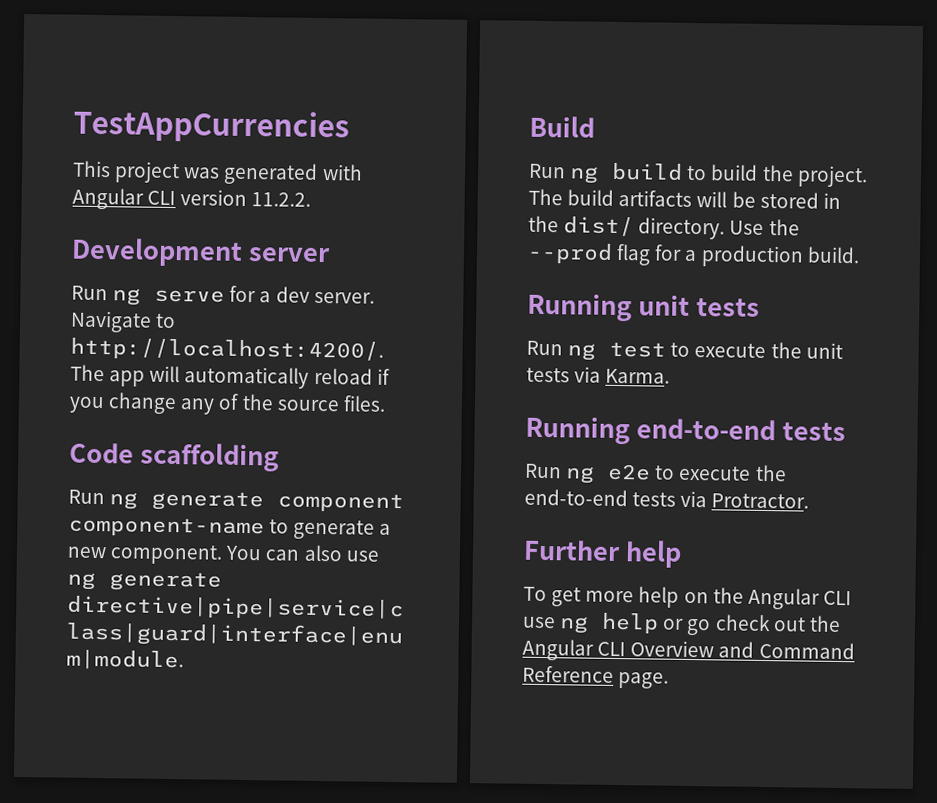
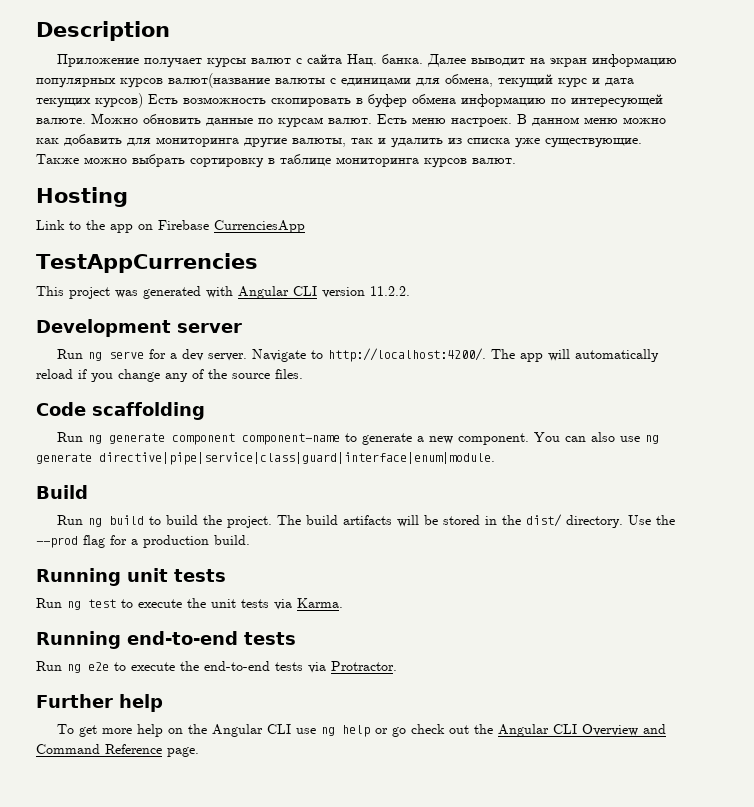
+ Description
+ Приложение получает курсы валют с сайта Нац. банка. Далее выводит на экран информацию популярных курсов валют(название валюты с единицами для обмена, текущий курс и дата текущих курсов) Есть возможность скопировать в буфер обмена информацию по интересующей валюте. Можно обновить данные по курсам валют. Есть меню настроек. В данном меню можно как добавить для мониторинга другие валюты, так и удалить из списка уже существующие. Также можно выбрать сортировку в таблице мониторинга курсов валют.
+ Hosting
+ Link to the app on Firebase CurrenciesApp

